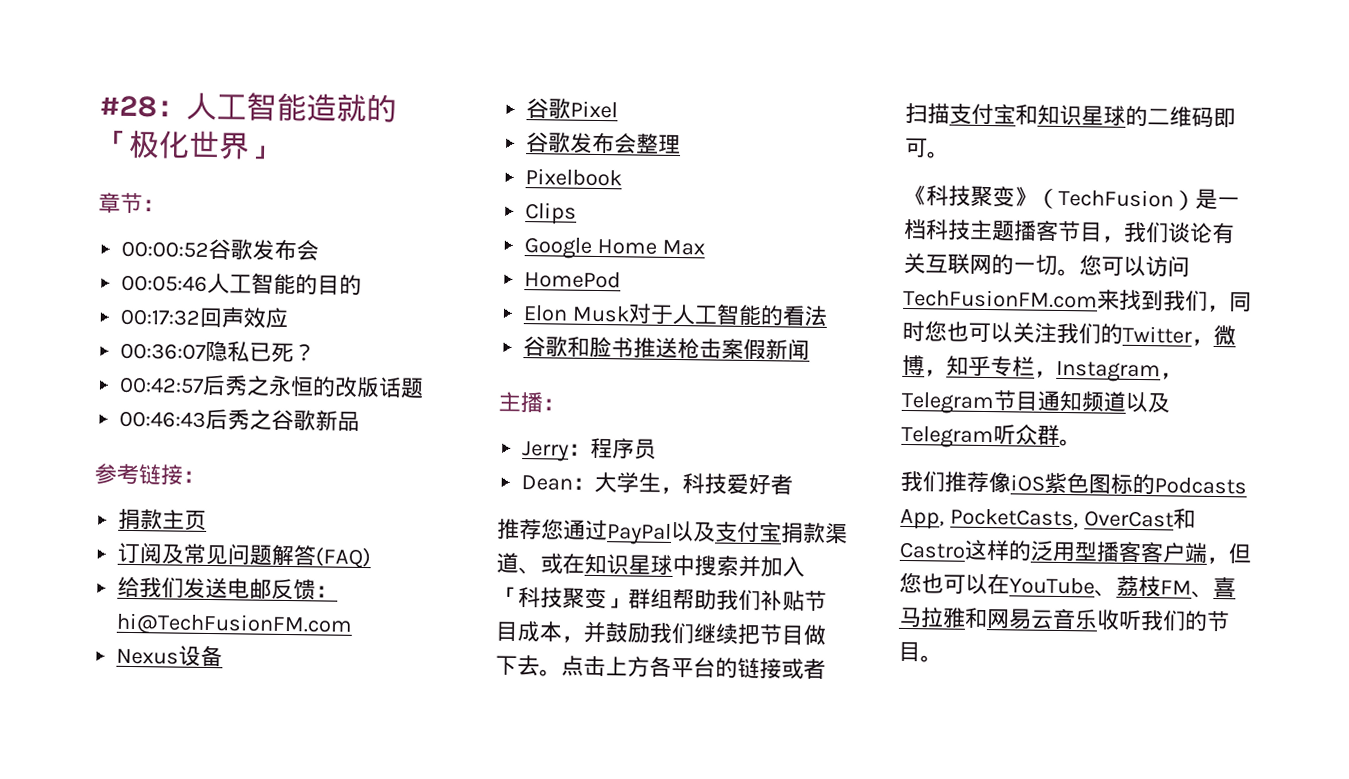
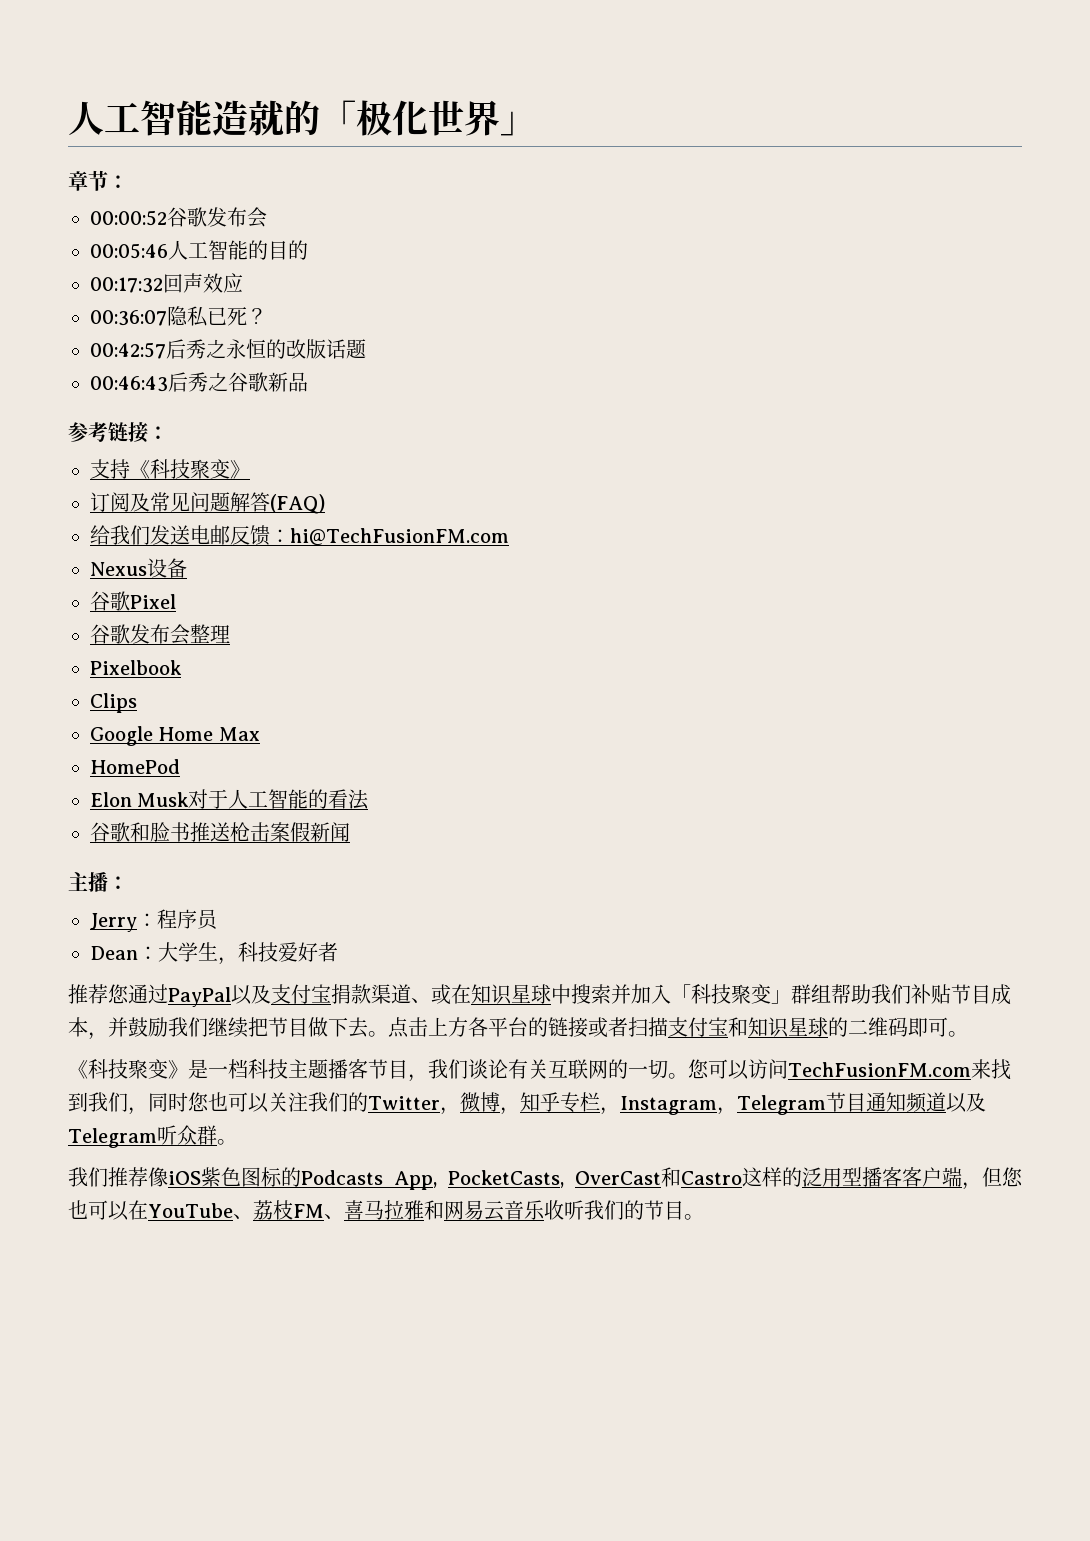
- #28：人工智能造就的「极化世界」
+ 人工智能造就的「极化世界」
- 捐款主页
+ 支持《科技聚变》
- 《科技聚变》（TechFusion）是一档科技主题播客节目，我们谈论有关互联网的一切。
+ 《科技聚变》是一档科技主题播客节目，我们谈论有关互联网的一切。

